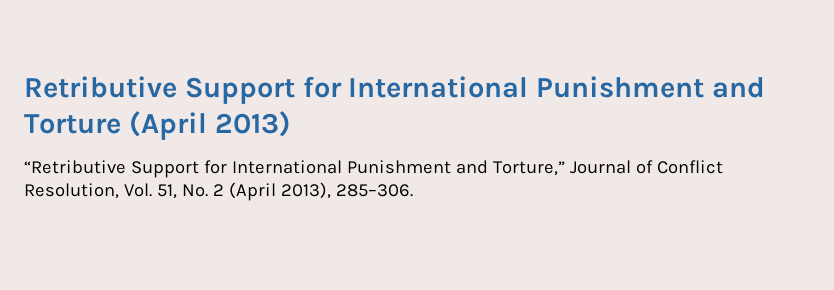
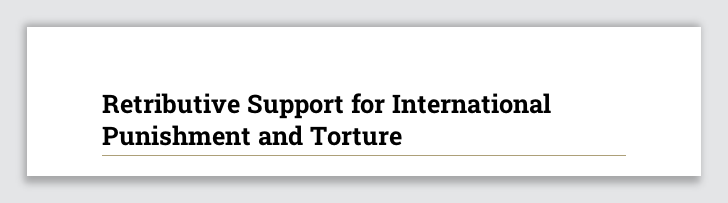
- Retributive Support for International Punishment and Torture (April 2013)
- “Retributive Support for International Punishment and Torture,” Journal of Conflict Resolution, Vol. 51, No. 2 (April 2013), 285–306.
+ Retributive Support for International Punishment and Torture

